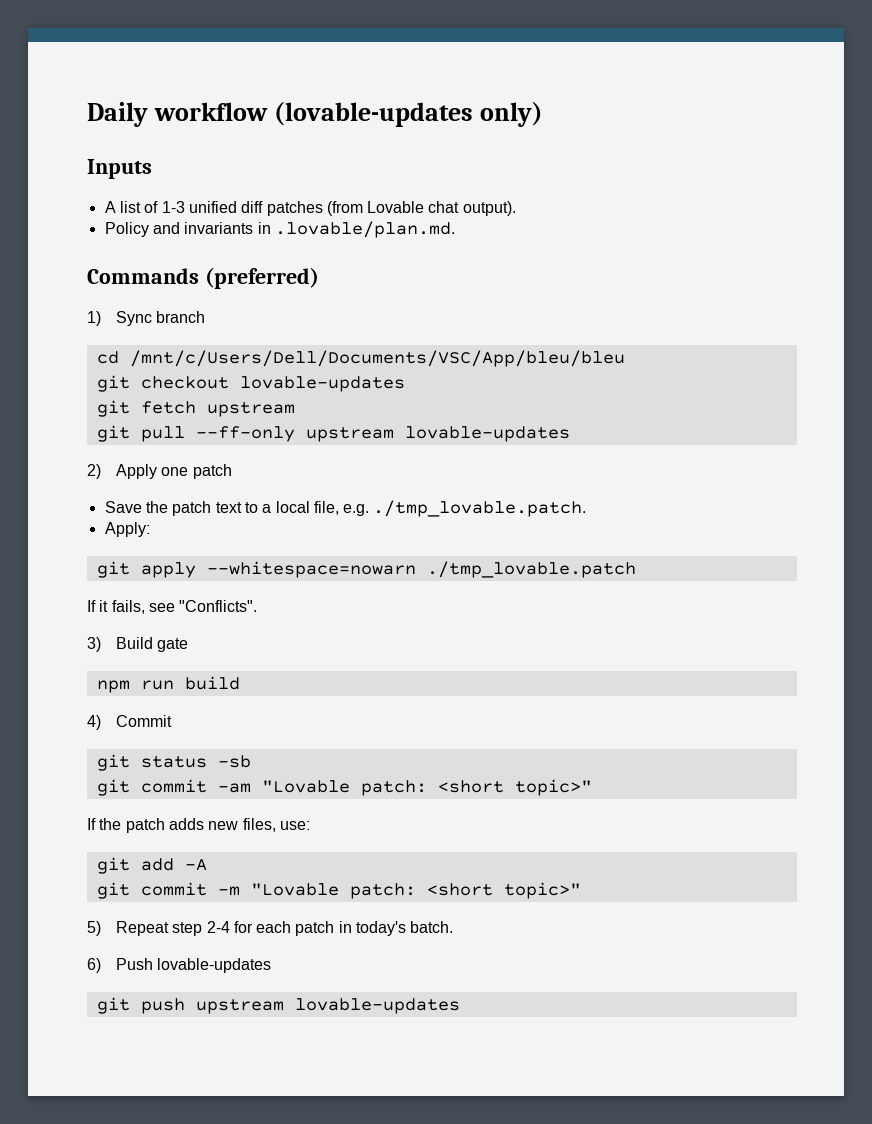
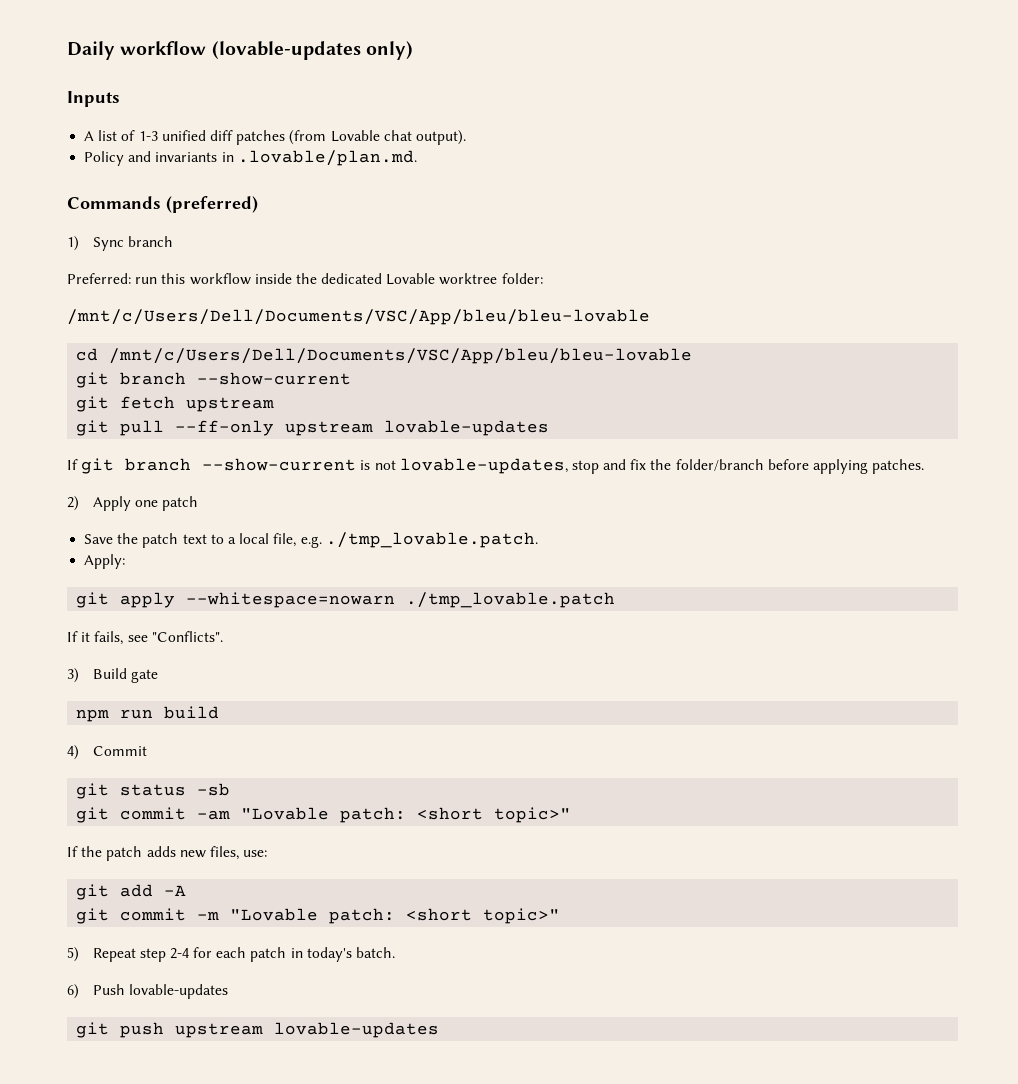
+ Preferred: run this workflow inside the dedicated Lovable worktree folder:
+ /mnt/c/Users/Dell/Documents/VSC/App/bleu/bleu-lovable
- cd /mnt/c/Users/Dell/Documents/VSC/App/bleu/bleu
- git checkout lovable-updates
+ cd /mnt/c/Users/Dell/Documents/VSC/App/bleu/bleu-lovable
+ git branch --show-current
+ If git branch --show-current is not lovable-updates, stop and fix the folder/branch before applying patches.

